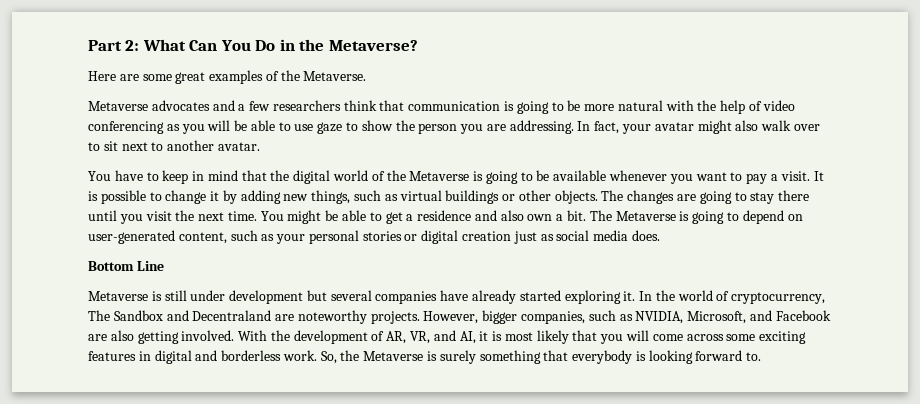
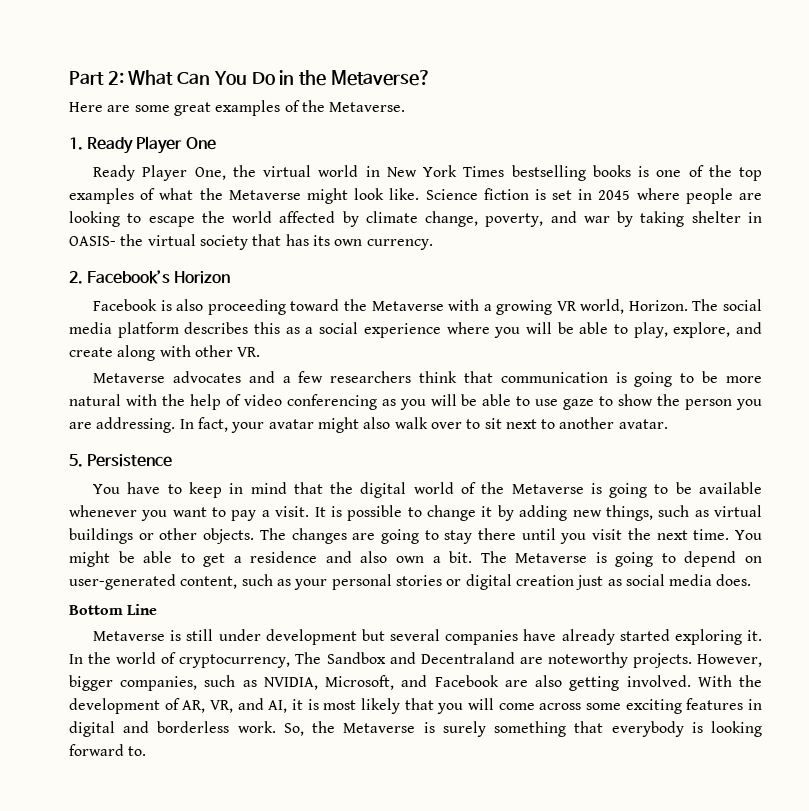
+ 1. Ready Player One
+ Ready Player One, the virtual world in New York Times bestselling books is one of the top examples of what the Metaverse might look like. Science fiction is set in 2045 where people are looking to escape the world affected by climate change, poverty, and war by taking shelter in OASIS- the virtual society that has its own currency.
+ 2. Facebook’s Horizon
+ Facebook is also proceeding toward the Metaverse with a growing VR world, Horizon. The social media platform describes this as a social experience where you will be able to play, explore, and create along with other VR.
+ 5. Persistence

